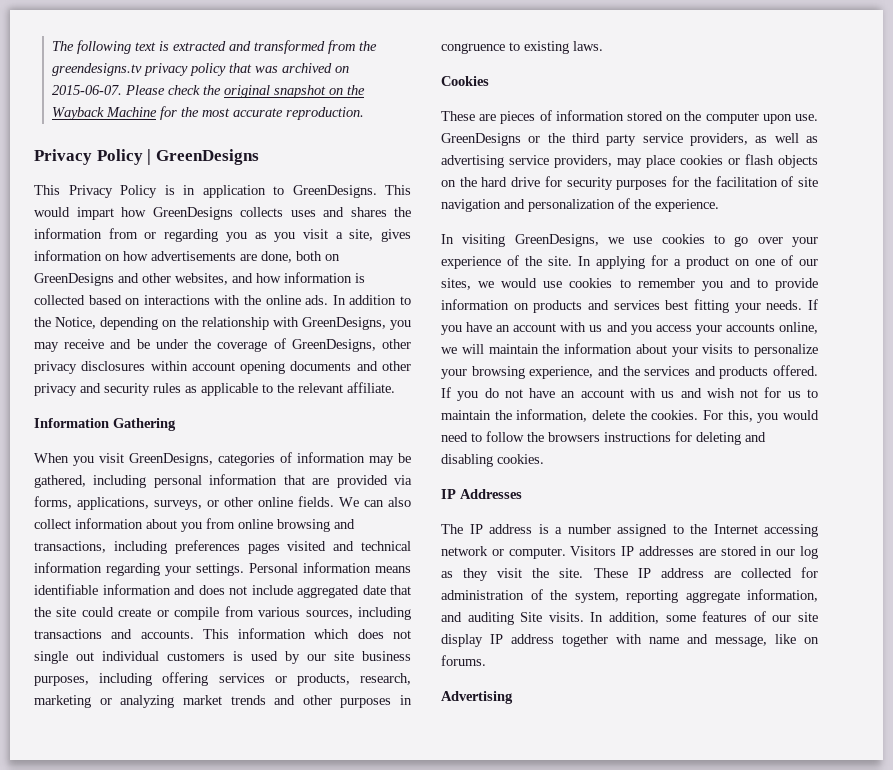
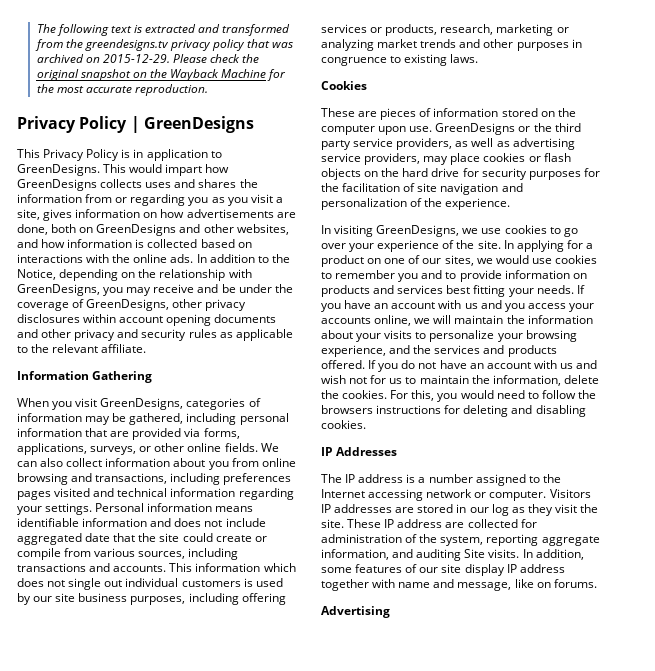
- The following text is extracted and transformed from the greendesigns.tv privacy policy that was archived on 2015-06-07.
+ The following text is extracted and transformed from the greendesigns.tv privacy policy that was archived on 2015-12-29.

